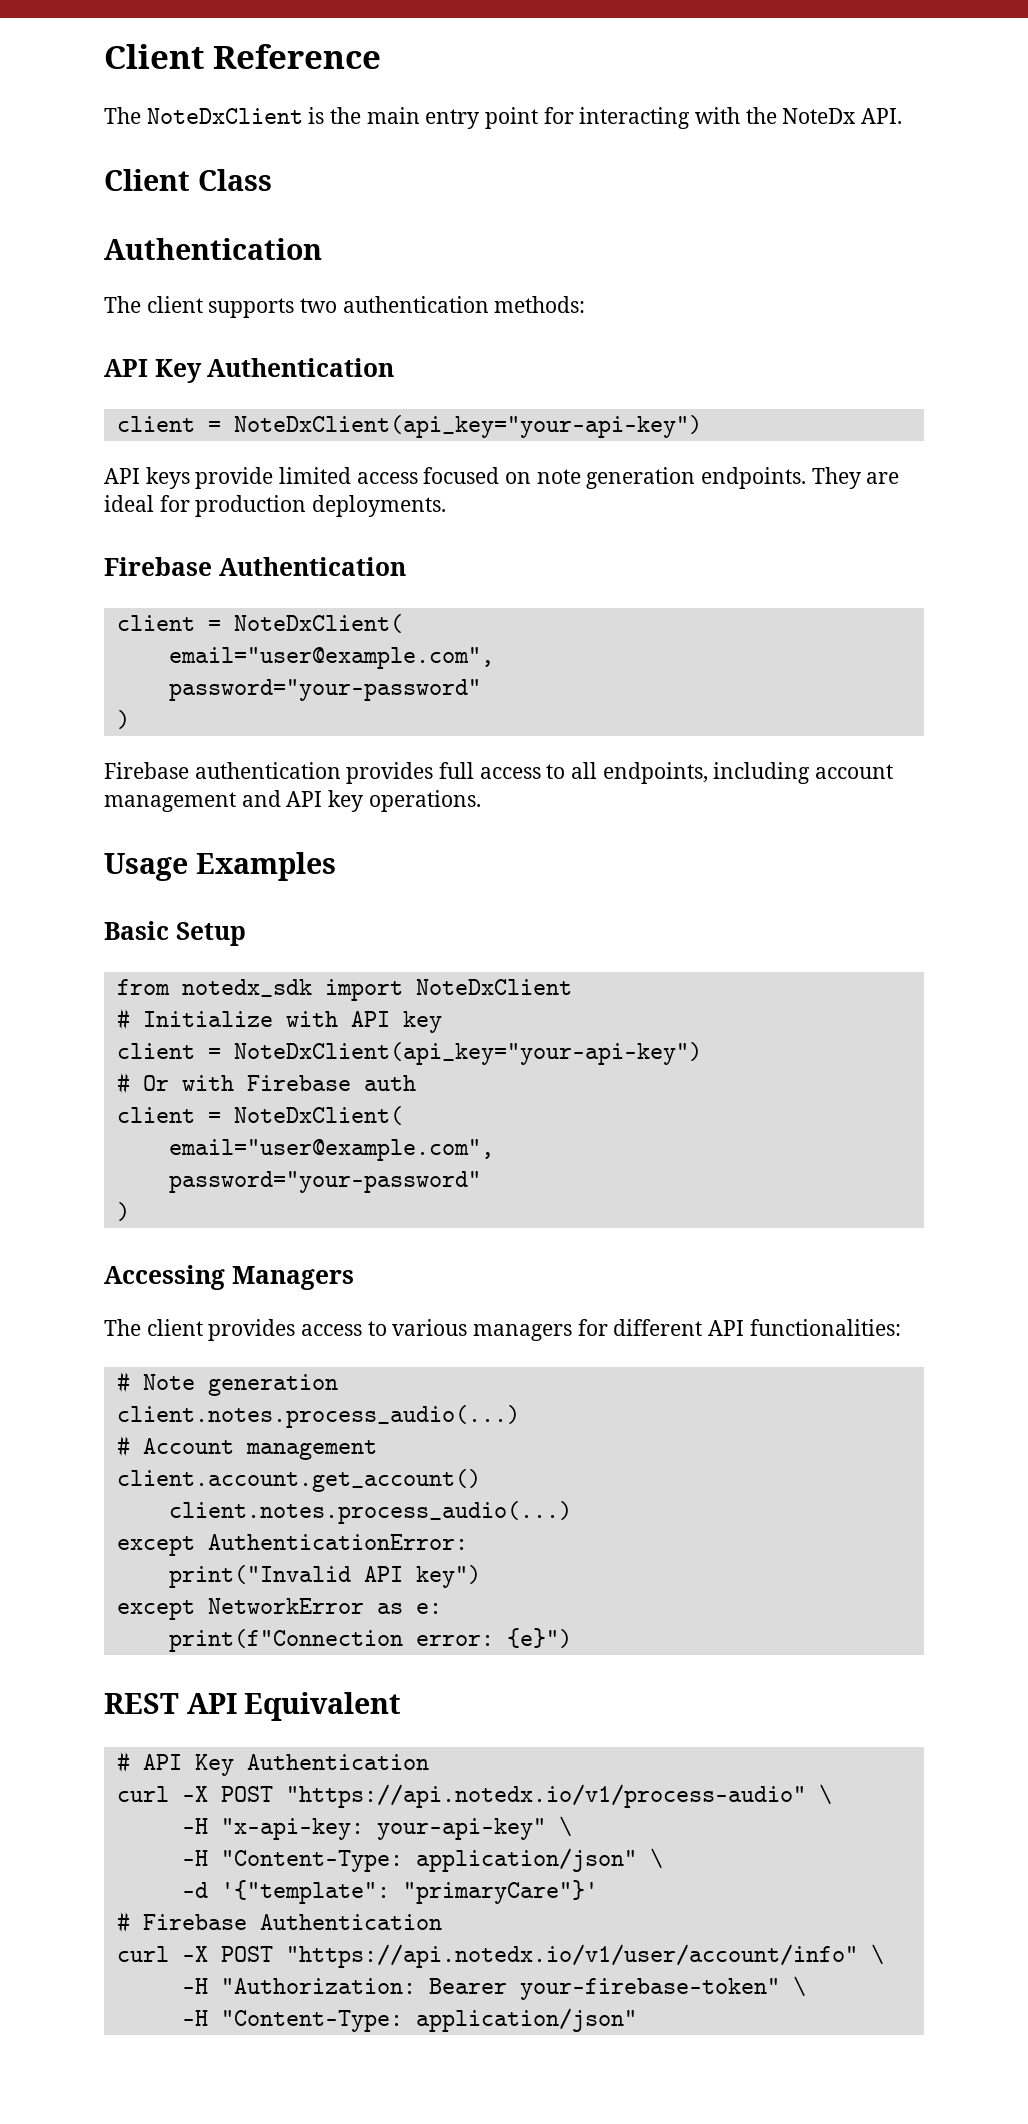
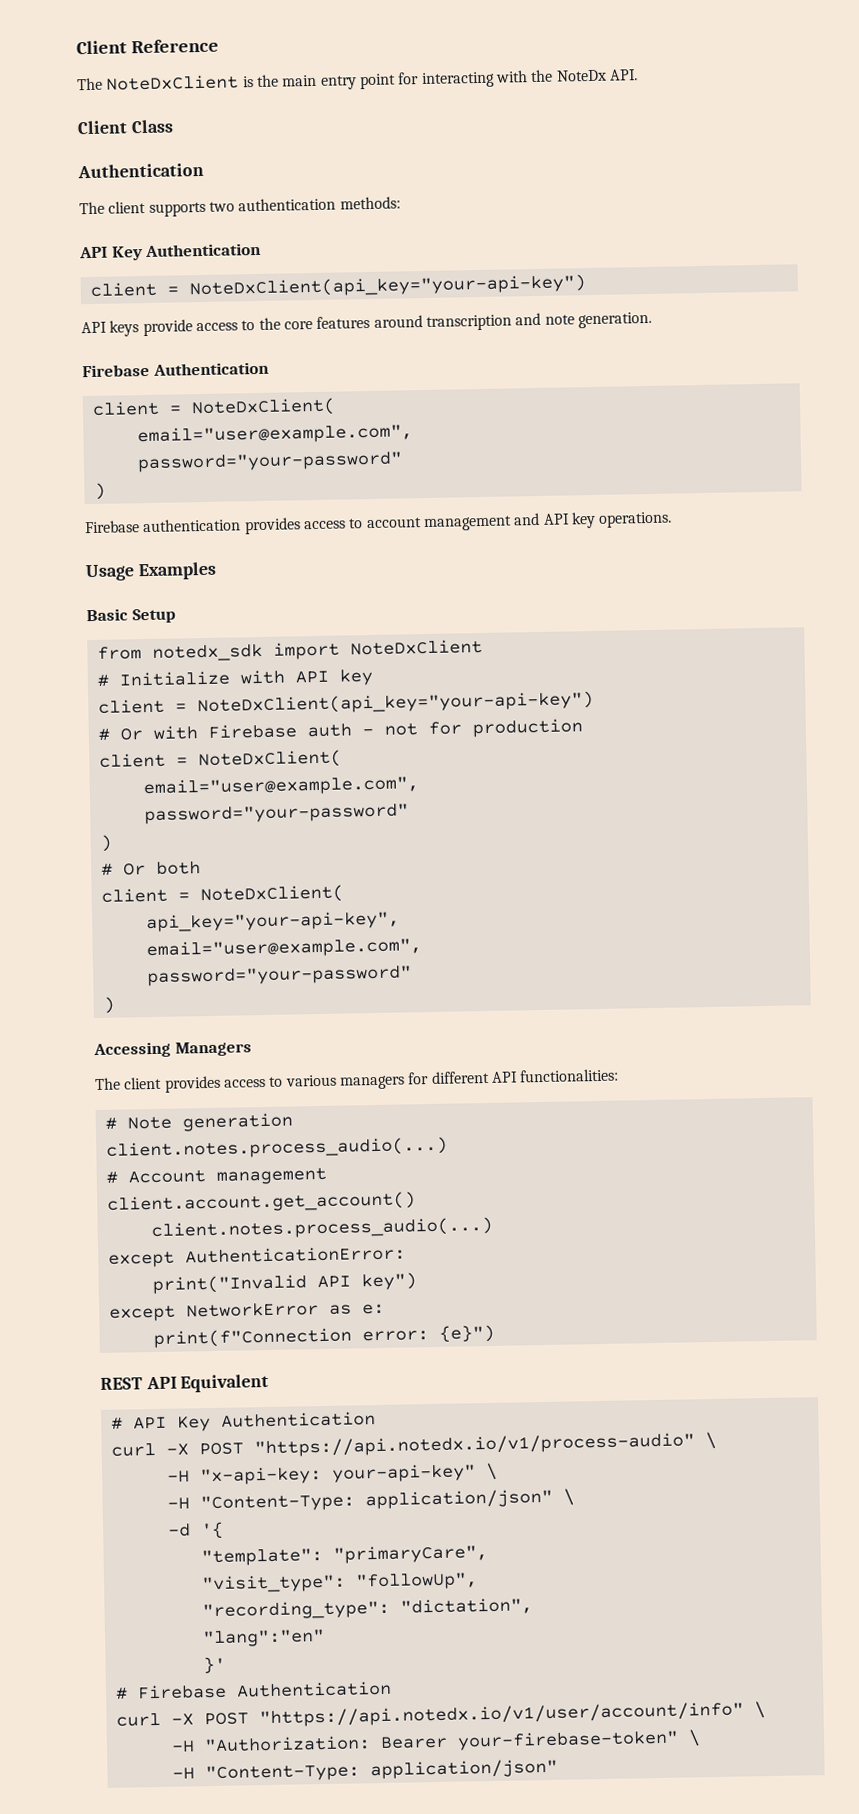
- API keys provide limited access focused on note generation endpoints. They are ideal for production deployments.
+ API keys provide access to the core features around transcription and note generation.
- Firebase authentication provides full access to all endpoints, including account management and API key operations.
+ Firebase authentication provides access to account management and API key operations.
- # Or with Firebase auth
+ # Or with Firebase auth - not for production
  client = NoteDxClient(
+ email="user@example.com",
+ password="your-password"
+ )
+ # Or both
+ client = NoteDxClient(
+ api_key="your-api-key",
- -d '{"template": "primaryCare"}'
+ -d '{
+ "template": "primaryCare",
+ "visit_type": "followUp",
+ "recording_type": "dictation",
+ "lang":"en"
+ }'

